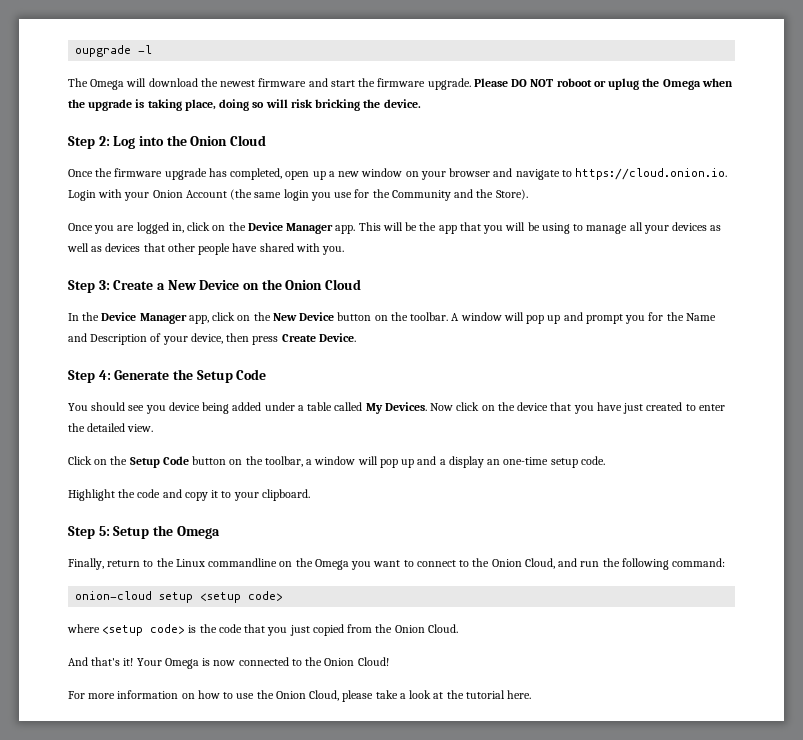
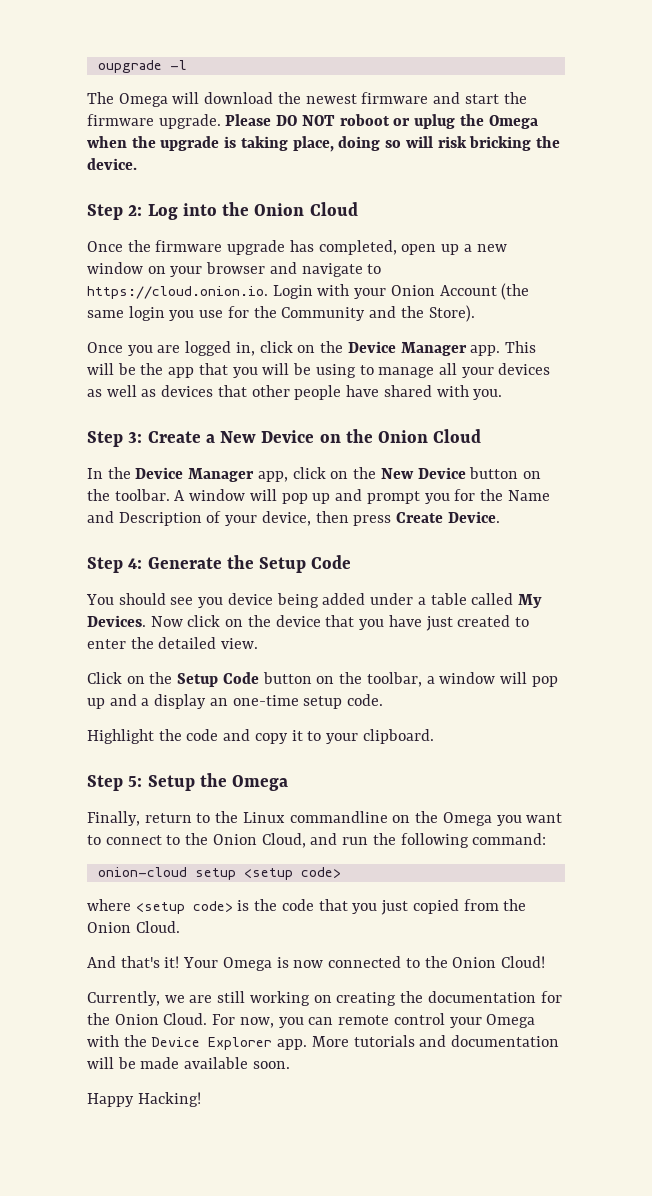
- For more information on how to use the Onion Cloud, please take a look at the tutorial here.
+ Currently, we are still working on creating the documentation for the Onion Cloud. For now, you can remote control your Omega with the Device Explorer app. More tutorials and documentation will be made available soon.
+ Happy Hacking!

